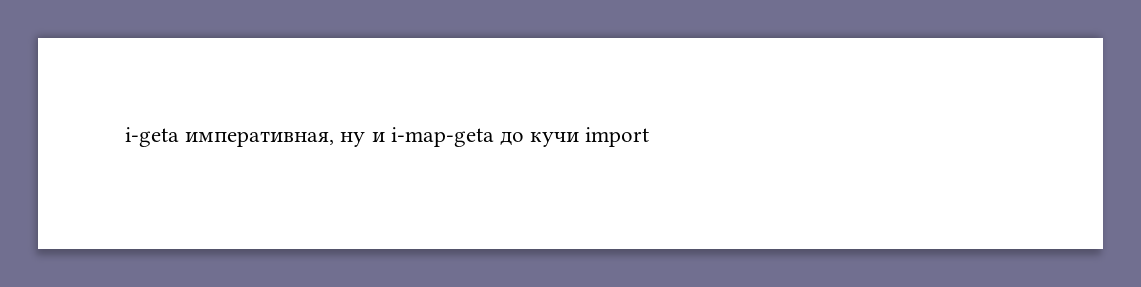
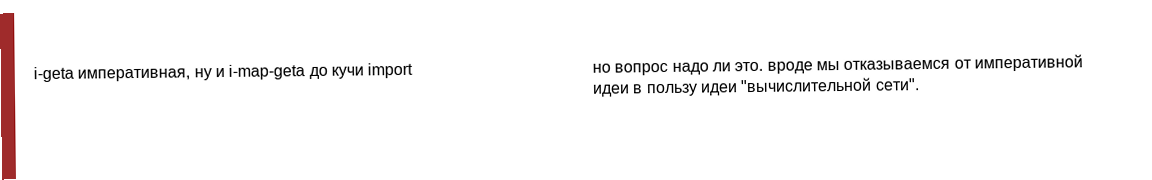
+ но вопрос надо ли это. вроде мы отказываемся от императивной идеи в пользу идеи "вычислительной сети".

